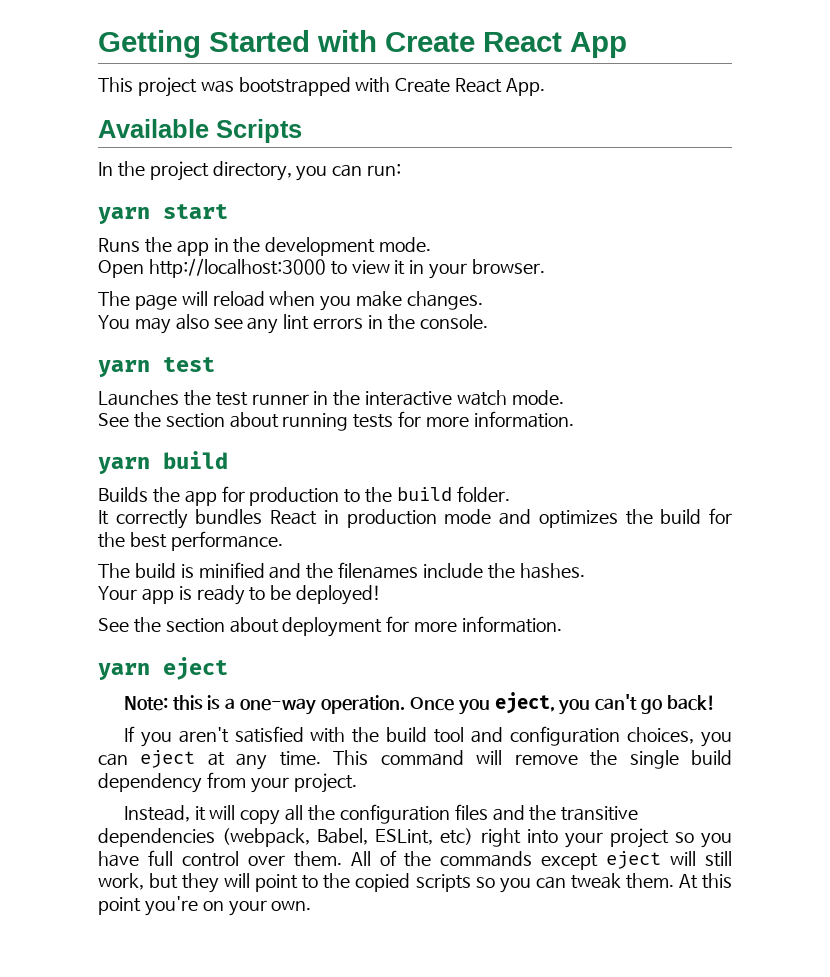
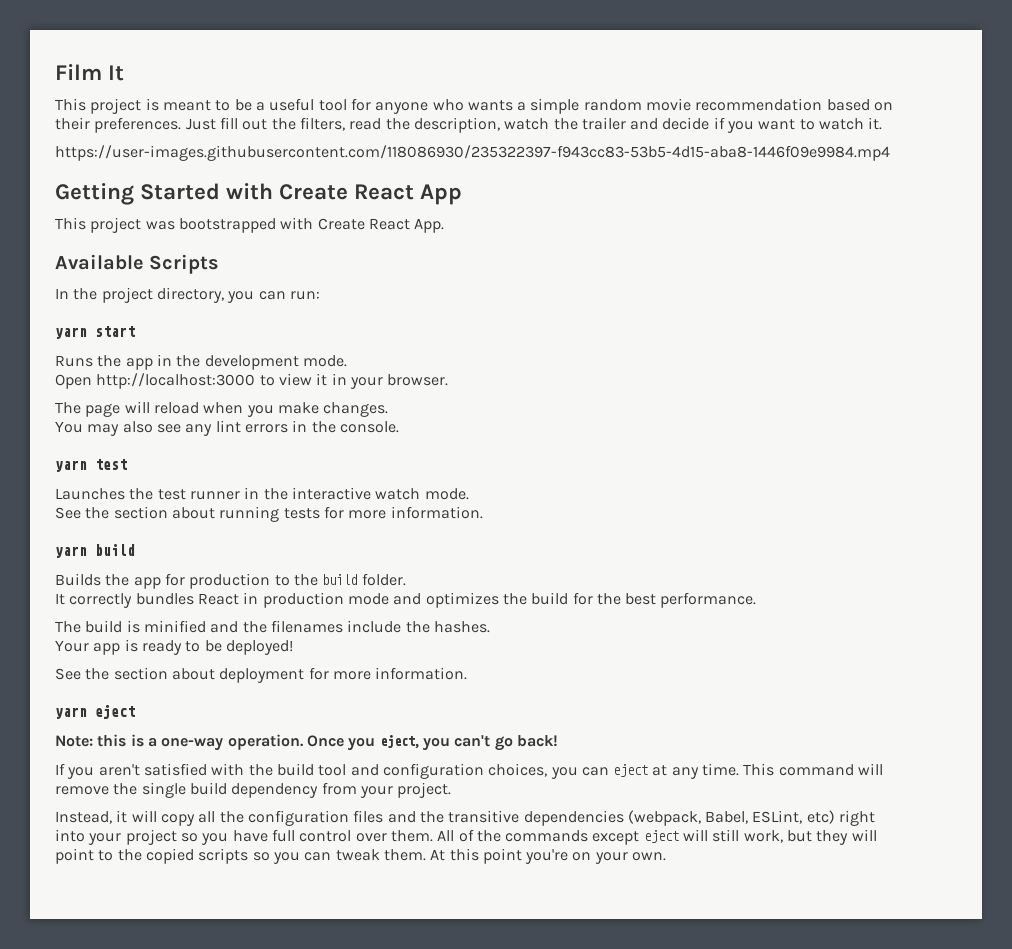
+ Film It
+ This project is meant to be a useful tool for anyone who wants a simple random movie recommendation based on their preferences. Just fill out the filters, read the description, watch the trailer and decide if you want to watch it.
+ https://user-images.githubusercontent.com/118086930/235322397-f943cc83-53b5-4d15-aba8-1446f09e9984.mp4

